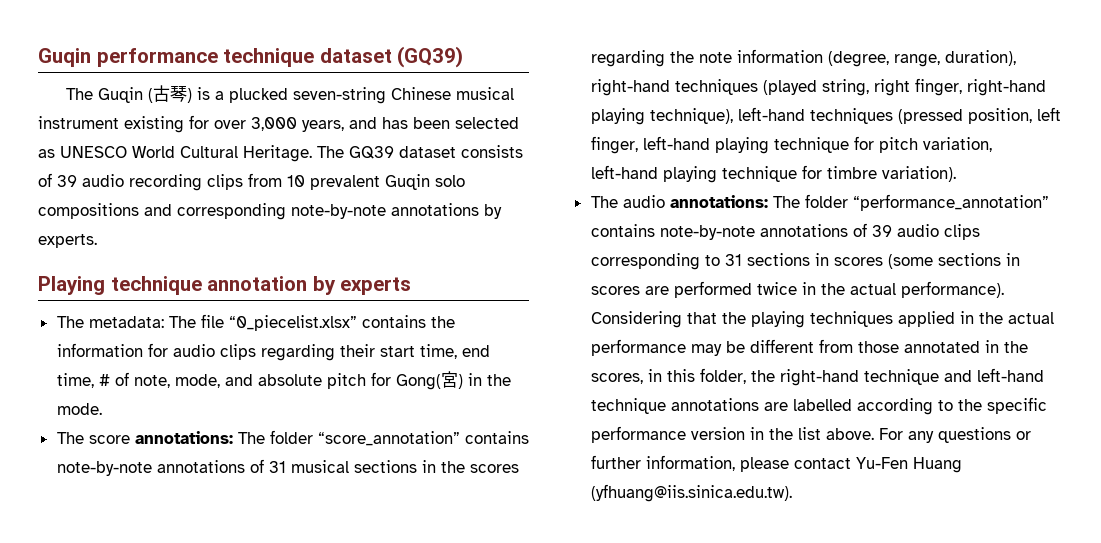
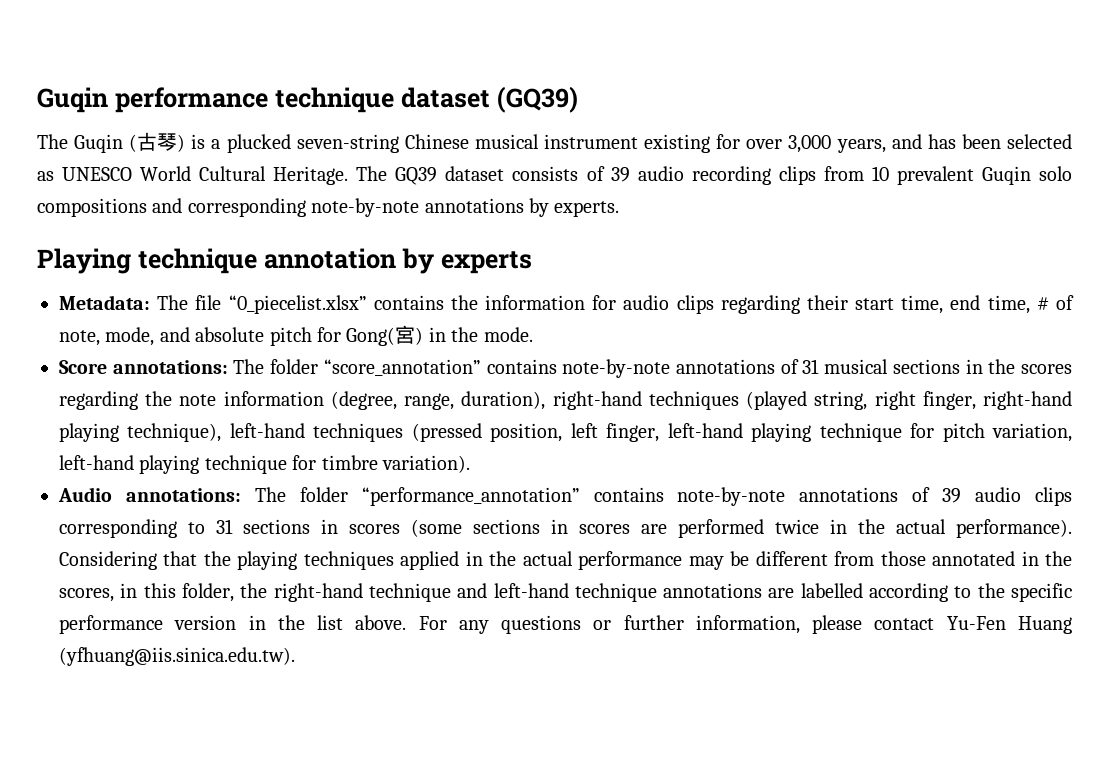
- The metadata: The file “0_piecelist.xlsx” contains the information for audio clips regarding their start time, end time, # of note, mode, and absolute pitch for Gong(宮) in the mode.
+ Metadata: The file “0_piecelist.xlsx” contains the information for audio clips regarding their start time, end time, # of note, mode, and absolute pitch for Gong(宮) in the mode.
- The score annotations: The folder “score_annotation” contains note-by-note annotations of 31 musical sections in the scores regarding the note information (degree, range, duration), right-hand techniques (played string, right finger, right-hand playing technique), left-hand techniques (pressed position, left finger, left-hand playing technique for pitch variation, left-hand playing technique for timbre variation).
+ Score annotations: The folder “score_annotation” contains note-by-note annotations of 31 musical sections in the scores regarding the note information (degree, range, duration), right-hand techniques (played string, right finger, right-hand playing technique), left-hand techniques (pressed position, left finger, left-hand playing technique for pitch variation, left-hand playing technique for timbre variation).
- The audio annotations: The folder “performance_annotation” contains note-by-note annotations of 39 audio clips corresponding to 31 sections in scores (some sections in scores are performed twice in the actual performance).
+ Audio annotations: The folder “performance_annotation” contains note-by-note annotations of 39 audio clips corresponding to 31 sections in scores (some sections in scores are performed twice in the actual performance).

